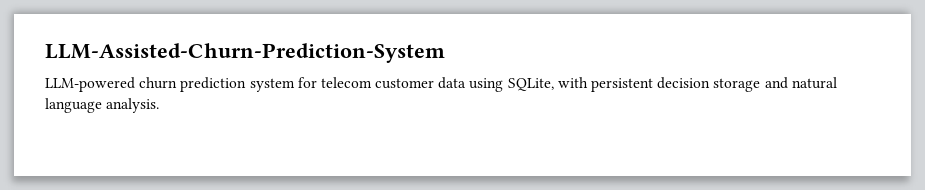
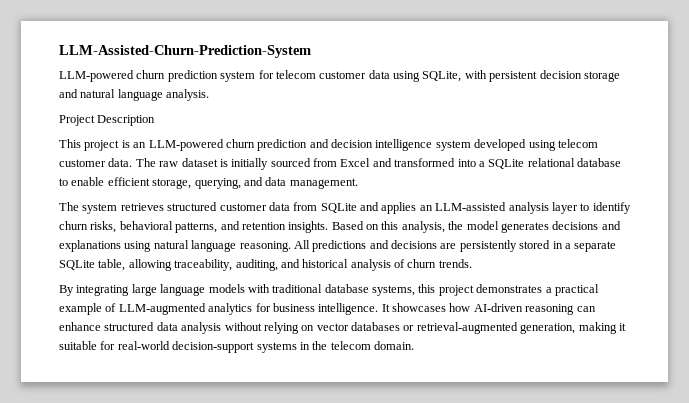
+ Project Description
+ This project is an LLM-powered churn prediction and decision intelligence system developed using telecom customer data. The raw dataset is initially sourced from Excel and transformed into a SQLite relational database to enable efficient storage, querying, and data management.
+ The system retrieves structured customer data from SQLite and applies an LLM-assisted analysis layer to identify churn risks, behavioral patterns, and retention insights. Based on this analysis, the model generates decisions and explanations using natural language reasoning. All predictions and decisions are persistently stored in a separate SQLite table, allowing traceability, auditing, and historical analysis of churn trends.
+ By integrating large language models with traditional database systems, this project demonstrates a practical example of LLM-augmented analytics for business intelligence. It showcases how AI-driven reasoning can enhance structured data analysis without relying on vector databases or retrieval-augmented generation, making it suitable for real-world decision-support systems in the telecom domain.

